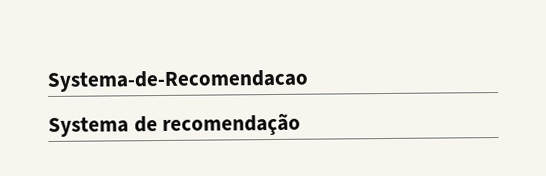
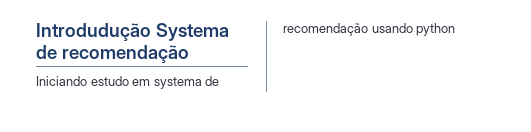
- Systema-de-Recomendacao
- Systema de recomendação
+ Introdudução Systema de recomendação
+ Iniciando estudo em systema de recomendação usando python

